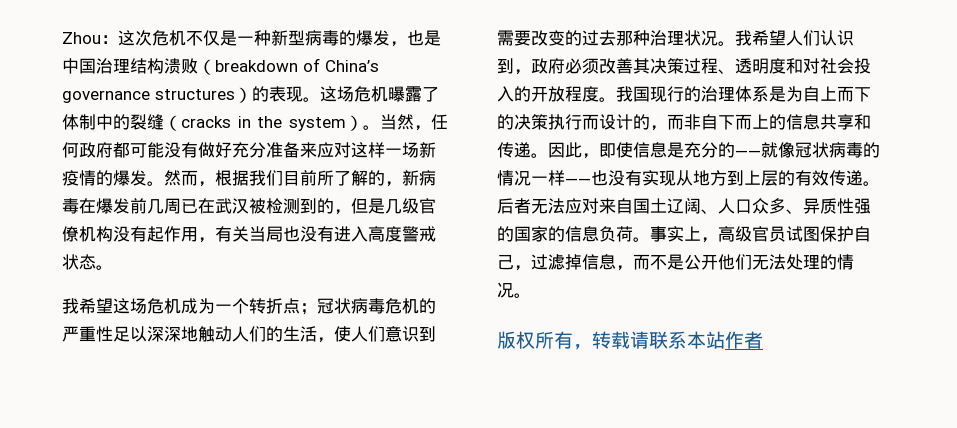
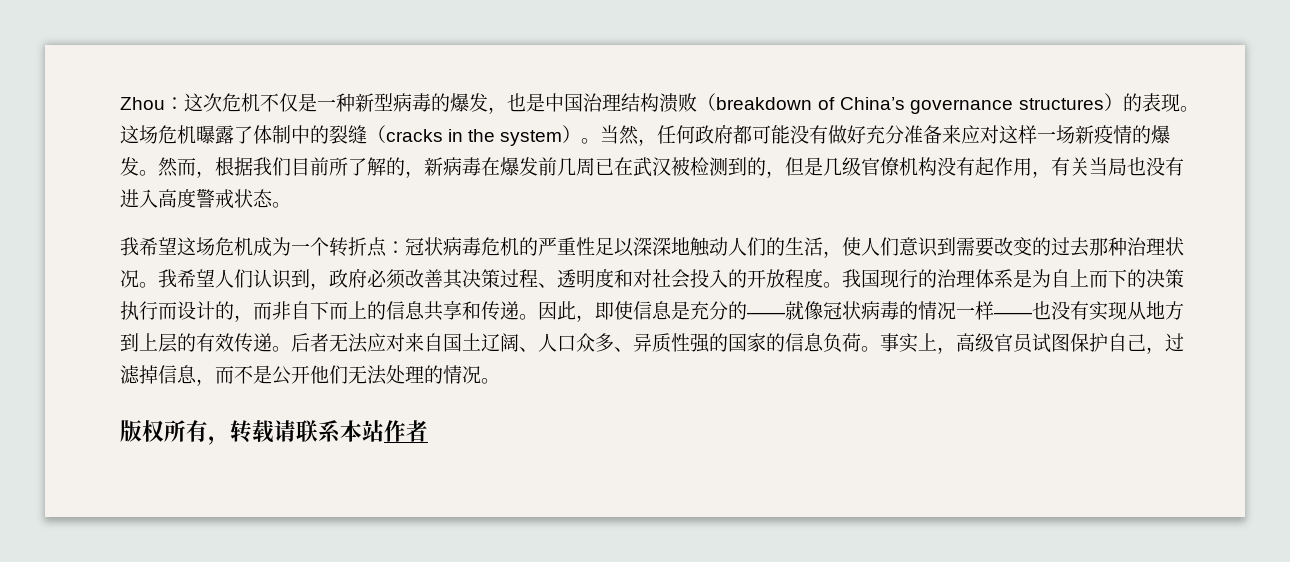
- 我希望这场危机成为一个转折点；冠状病毒危机的严重性足以深深地触动人们的生活，使人们意识到需要改变的过去那种治理状况。
+ 我希望这场危机成为一个转折点：冠状病毒危机的严重性足以深深地触动人们的生活，使人们意识到需要改变的过去那种治理状况。

